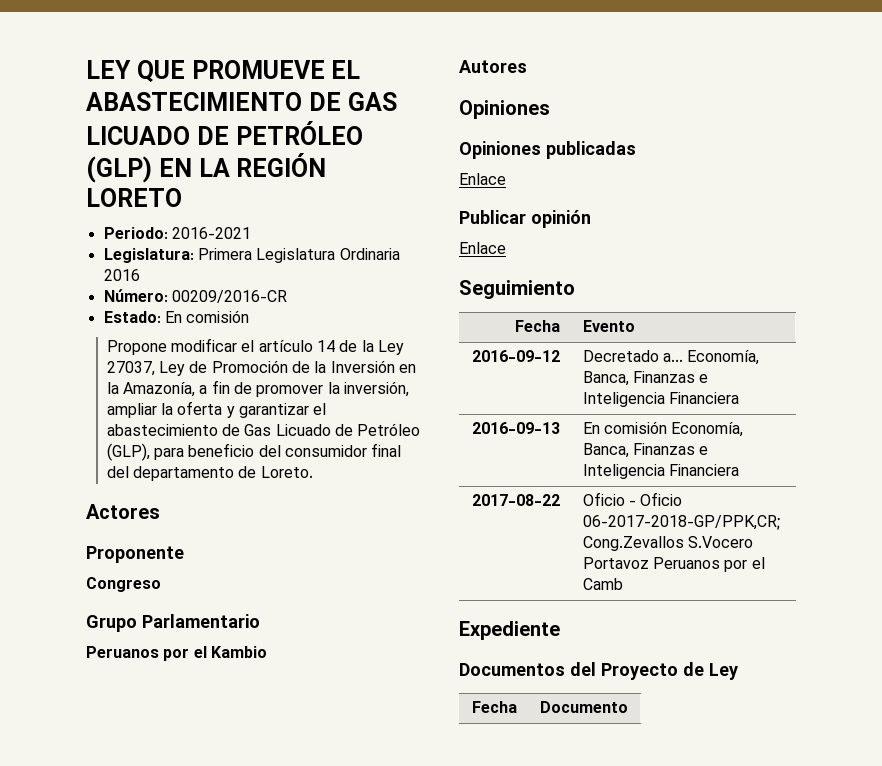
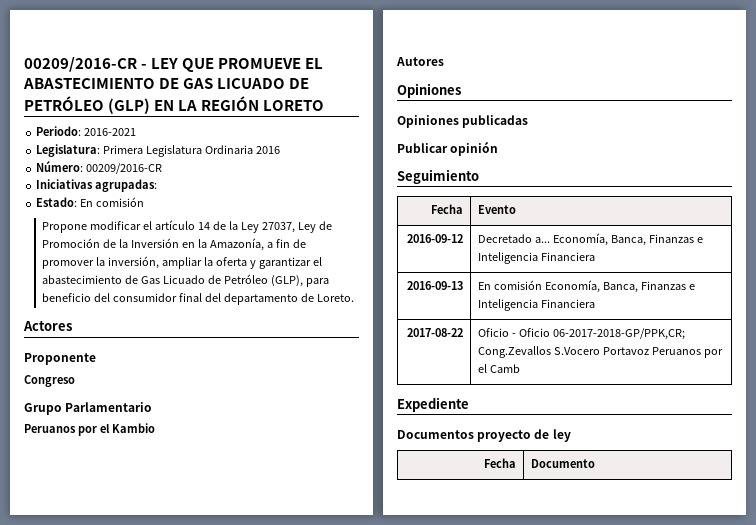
- LEY QUE PROMUEVE EL ABASTECIMIENTO DE GAS LICUADO DE PETRÓLEO (GLP) EN LA REGIÓN LORETO
+ 00209/2016-CR - LEY QUE PROMUEVE EL ABASTECIMIENTO DE GAS LICUADO DE PETRÓLEO (GLP) EN LA REGIÓN LORETO
+ Iniciativas agrupadas:
  Opiniones publicadas
- Enlace
  Publicar opinión
- Enlace
- Documentos del Proyecto de Ley
+ Documentos proyecto de ley

